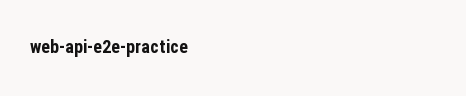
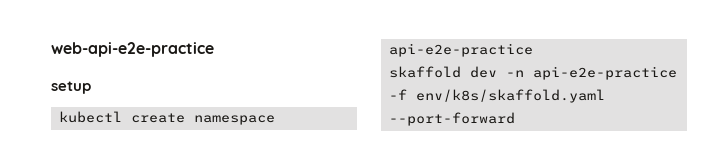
+ setup
+ kubectl create namespace api-e2e-practice
+ skaffold dev -n api-e2e-practice -f env/k8s/skaffold.yaml --port-forward

